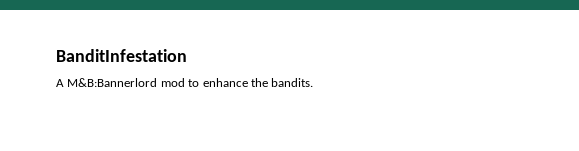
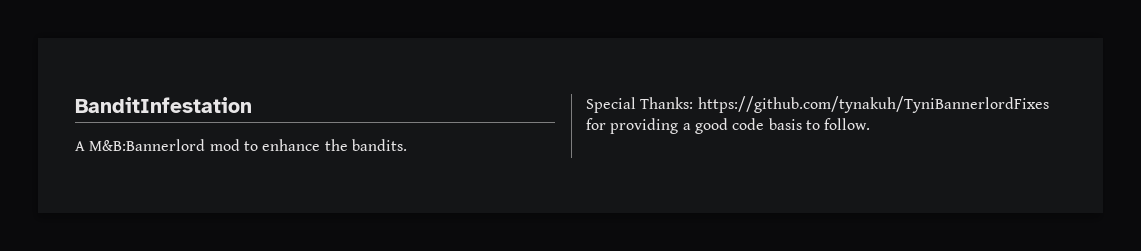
+ Special Thanks: https://github.com/tynakuh/TyniBannerlordFixes for providing a good code basis to follow.

